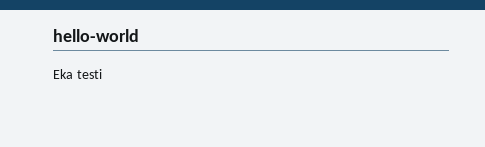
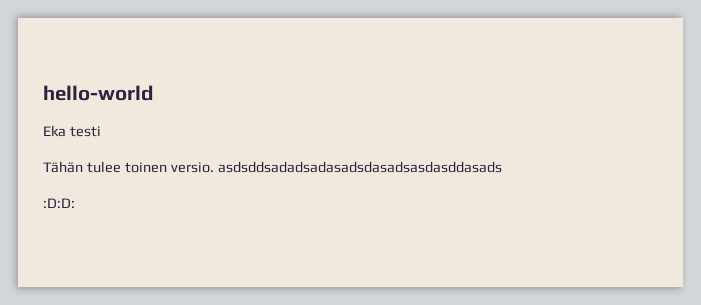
+ Tähän tulee toinen versio. asdsddsadadsadasadsdasadsasdasddasads
+ :D:D:

